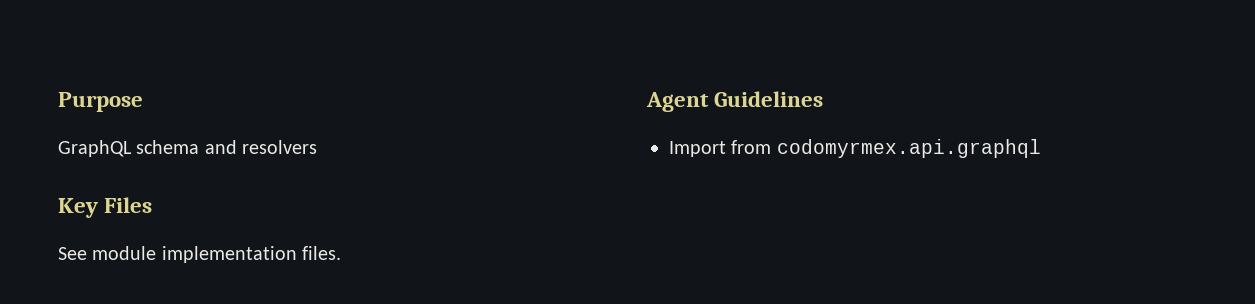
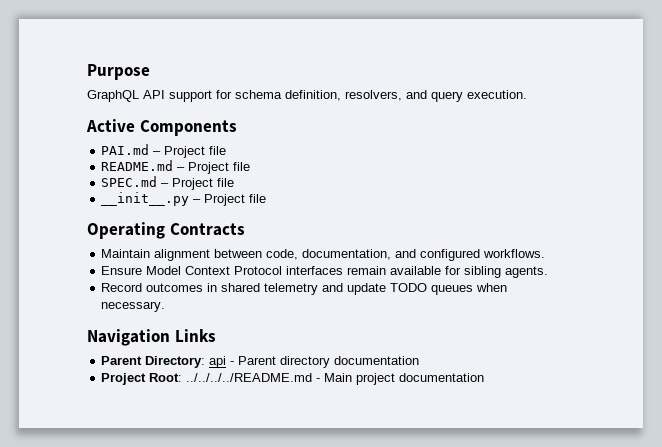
- GraphQL schema and resolvers
- Key Files
- See module implementation files.
- Agent Guidelines
- Import from codomyrmex.api.graphql
+ GraphQL API support for schema definition, resolvers, and query execution.
+ Active Components
+ PAI.md – Project file
+ README.md – Project file
+ SPEC.md – Project file
+ __init__.py – Project file
+ Operating Contracts
+ Maintain alignment between code, documentation, and configured workflows.
+ Ensure Model Context Protocol interfaces remain available for sibling agents.
+ Record outcomes in shared telemetry and update TODO queues when necessary.
+ Navigation Links
+ Parent Directory: api - Parent directory documentation
+ Project Root: ../../../../README.md - Main project documentation

